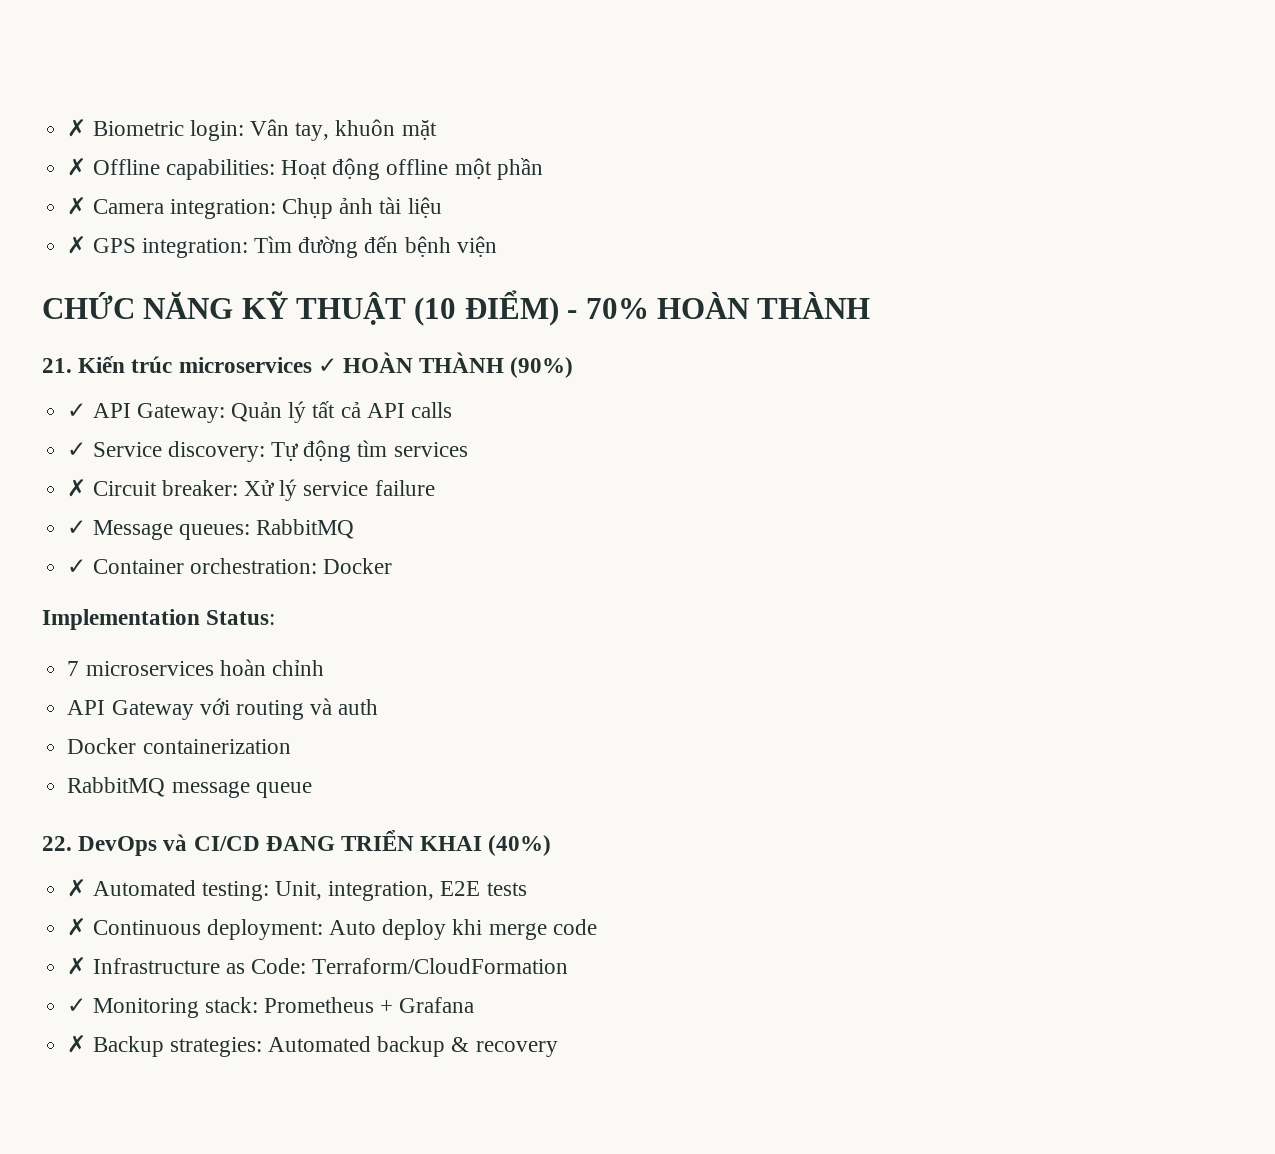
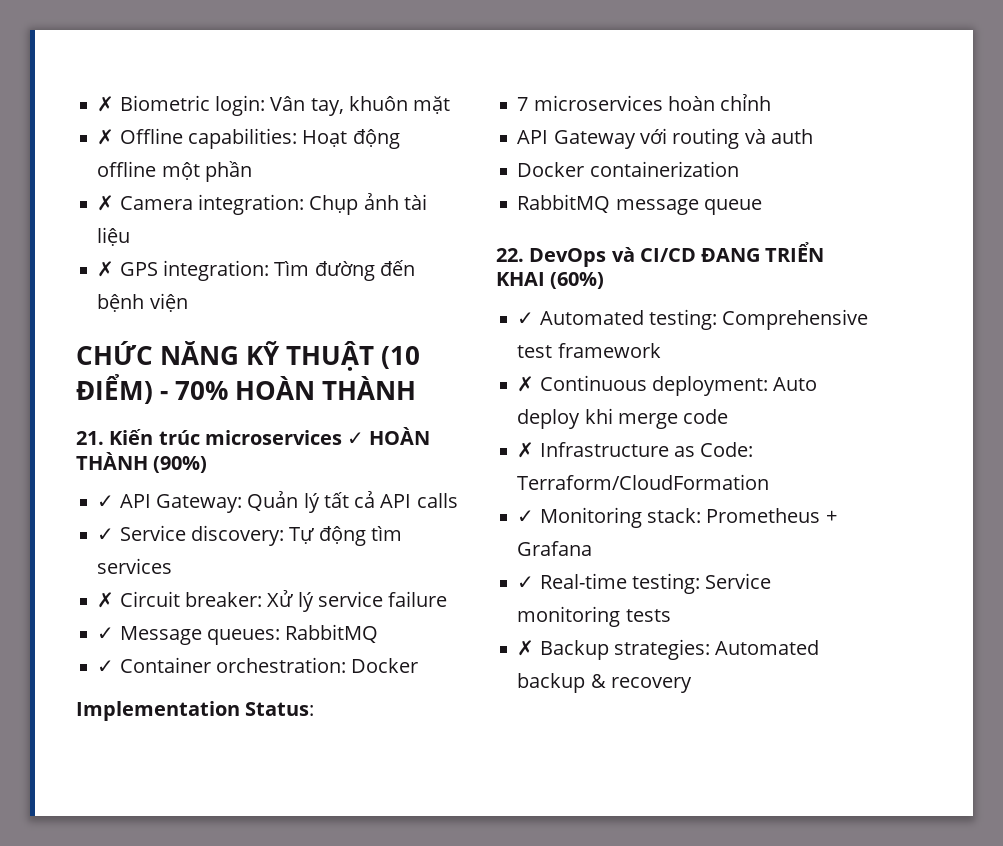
- 22. DevOps và CI/CD ĐANG TRIỂN KHAI (40%)
- ✗ Automated testing: Unit, integration, E2E tests
+ 22. DevOps và CI/CD ĐANG TRIỂN KHAI (60%)
+ ✓ Automated testing: Comprehensive test framework
+ ✓ Real-time testing: Service monitoring tests

